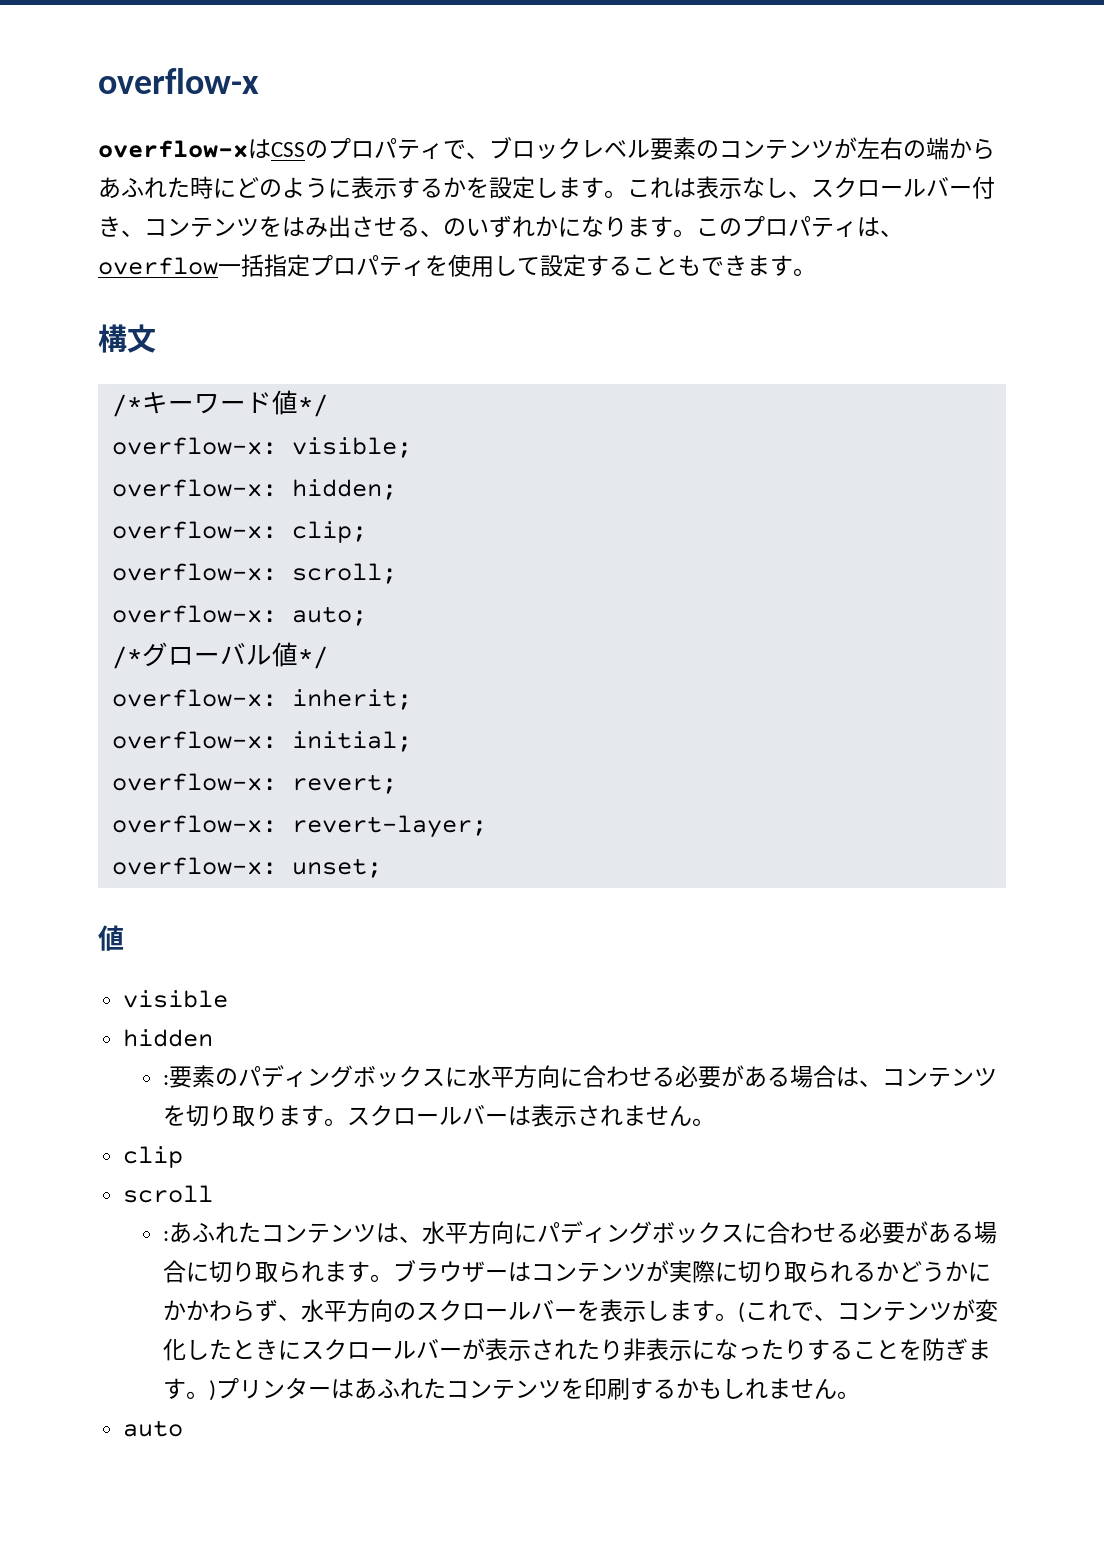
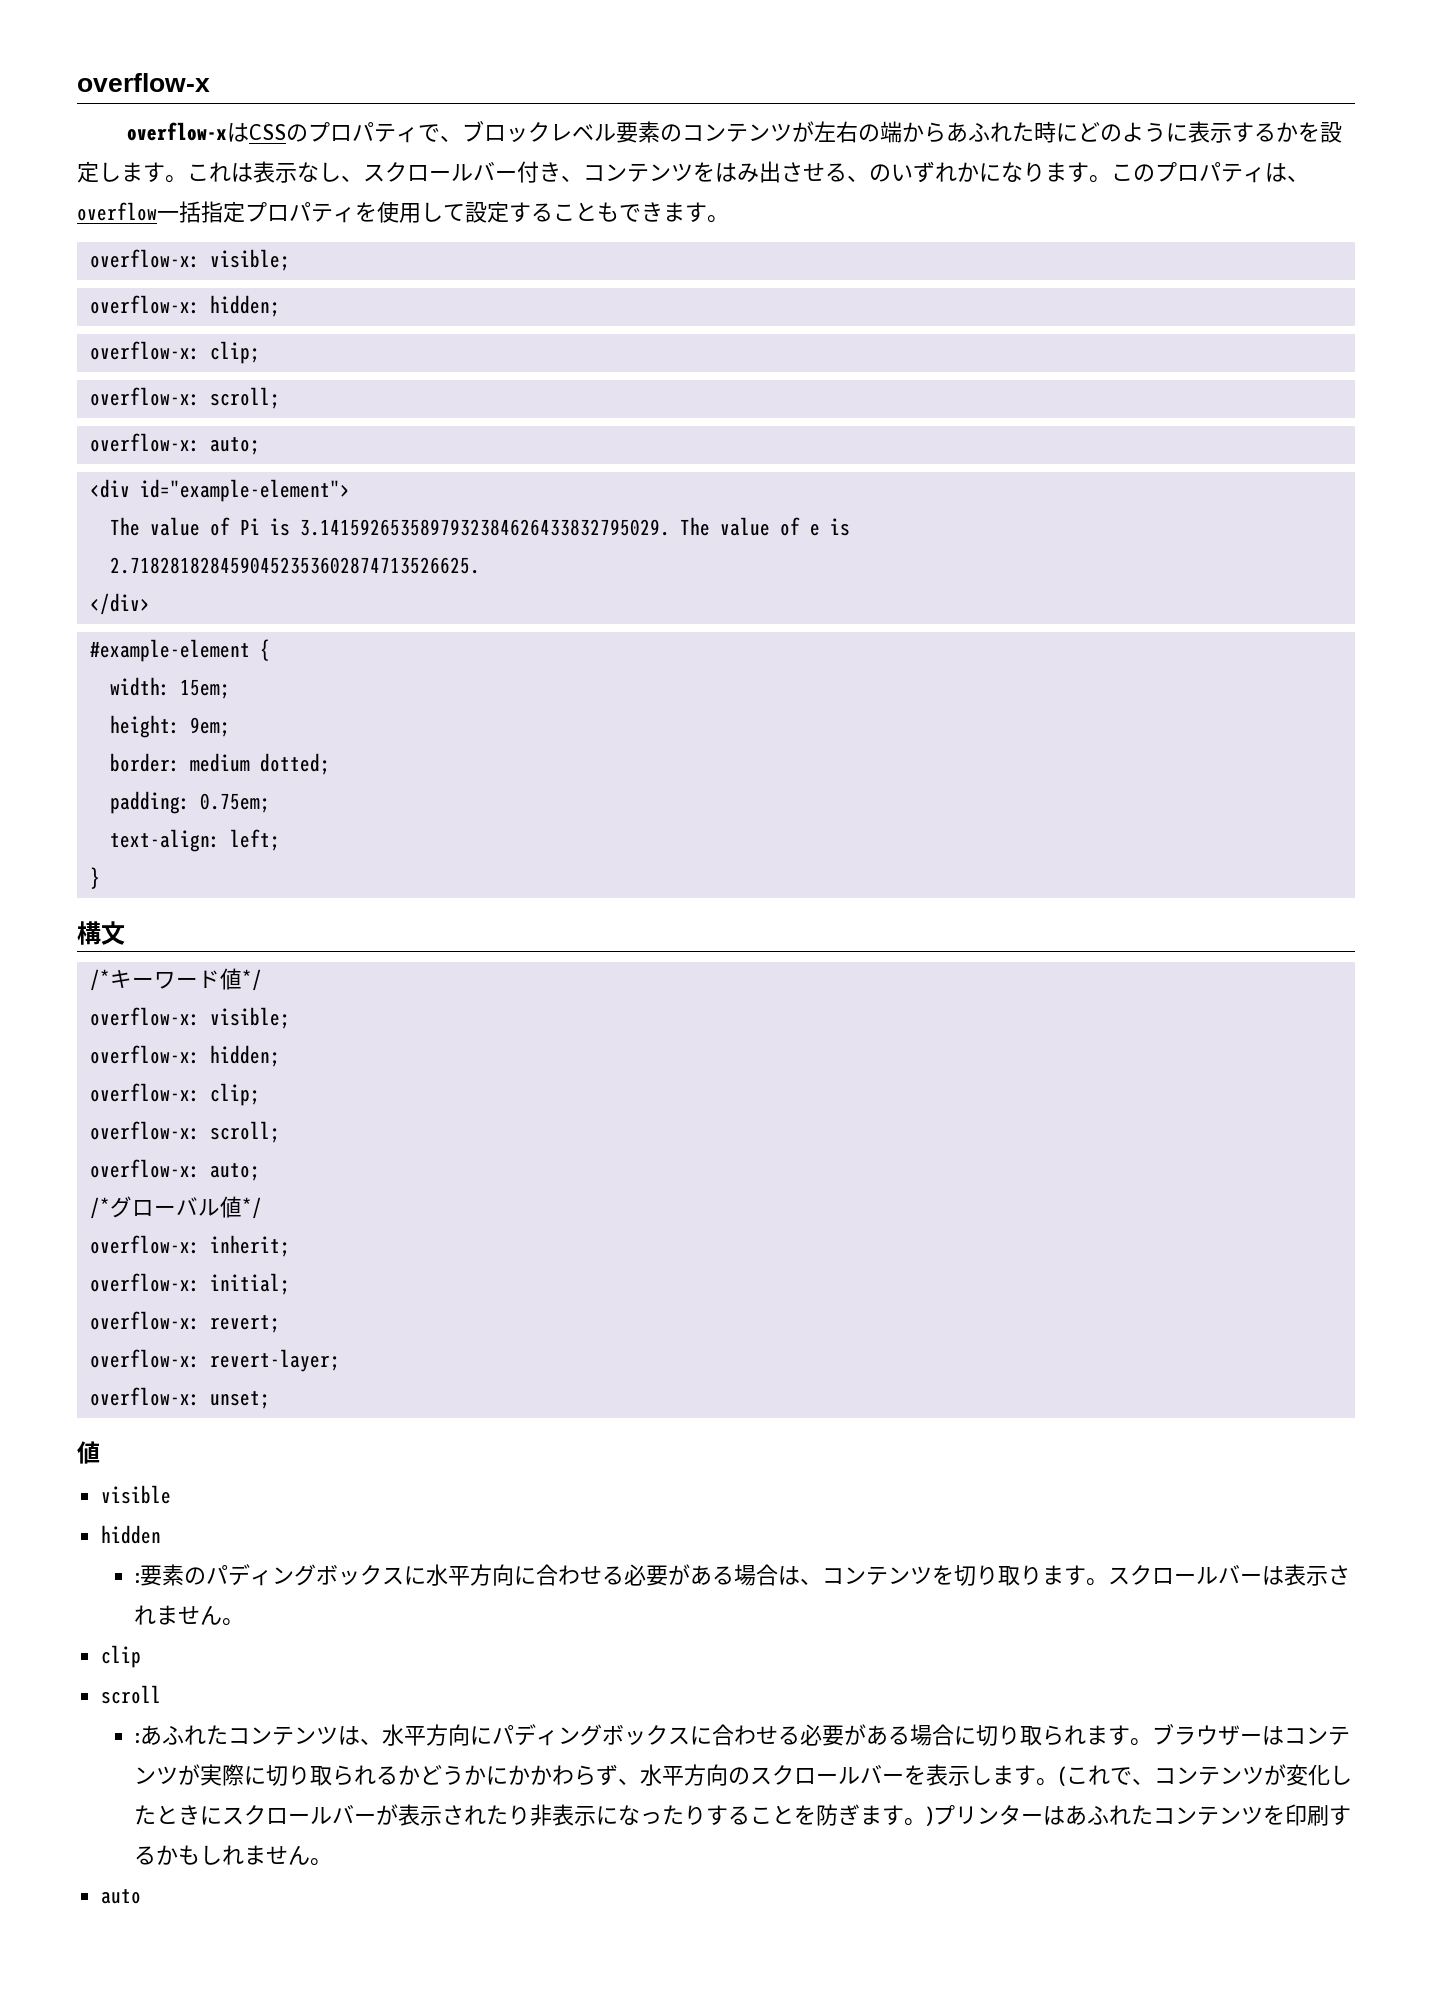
  このプロパティは、overflow一括指定プロパティを使用して設定することもできます。
+ overflow-x: visible;
+ overflow-x: hidden;
+ overflow-x: clip;
+ overflow-x: scroll;
+ overflow-x: auto;
+ <div id="example-element">
+ The value of Pi is 3.1415926535897932384626433832795029. The value of e is
+ 2.7182818284590452353602874713526625.
+ </div>
+ #example-element {
+ width: 15em;
+ height: 9em;
+ border: medium dotted;
+ padding: 0.75em;
+ text-align: left;
+ }

